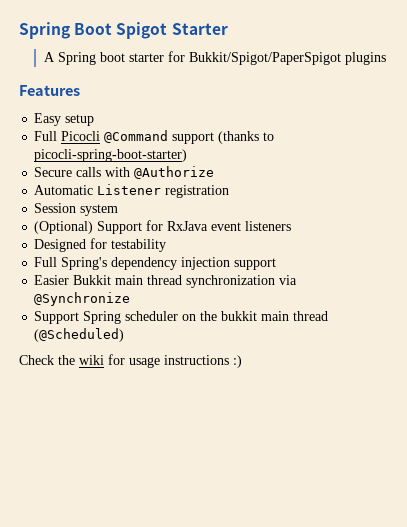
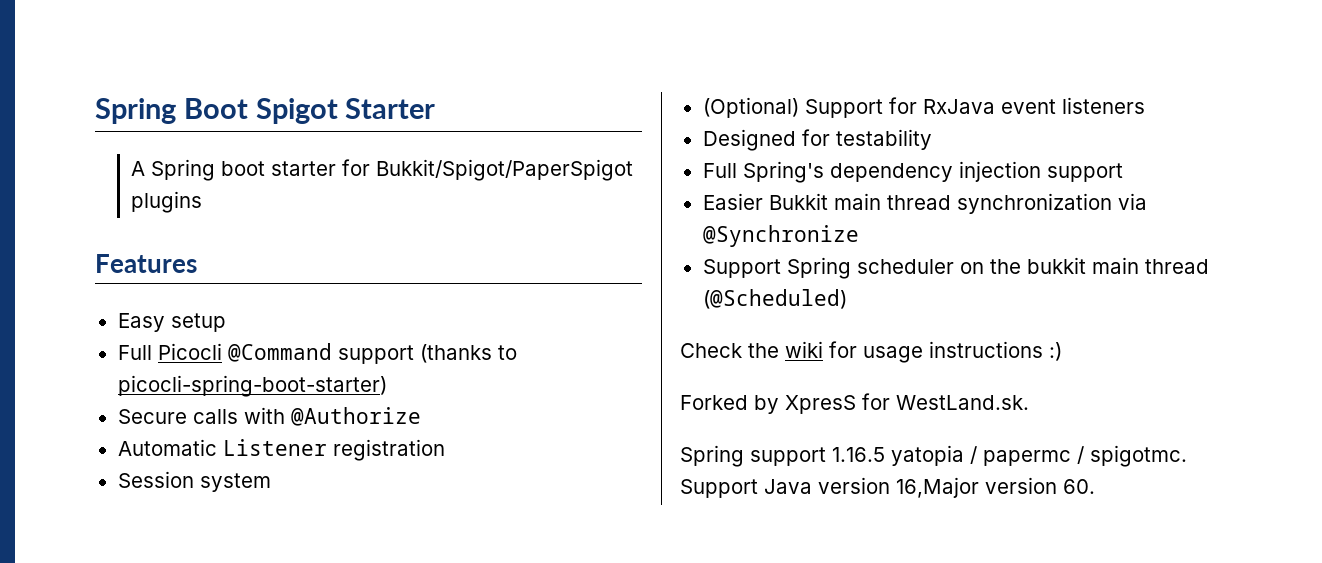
+ Forked by XpresS for WestLand.sk.
+ Spring support 1.16.5 yatopia / papermc / spigotmc. Support Java version 16,Major version 60.

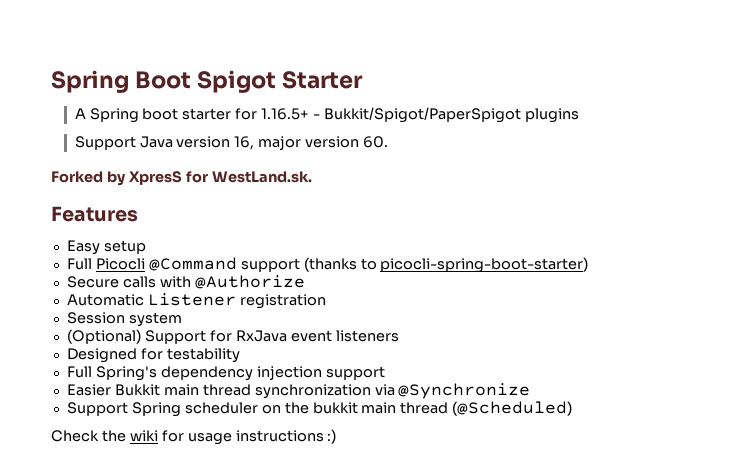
- A Spring boot starter for Bukkit/Spigot/PaperSpigot plugins
+ A Spring boot starter for 1.16.5+ - Bukkit/Spigot/PaperSpigot plugins
+ Support Java version 16, major version 60.
+ Forked by XpresS for WestLand.sk.
- Forked by XpresS for WestLand.sk.
- Spring support 1.16.5 yatopia / papermc / spigotmc. Support Java version 16,Major version 60.

